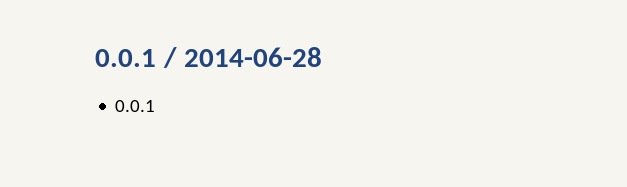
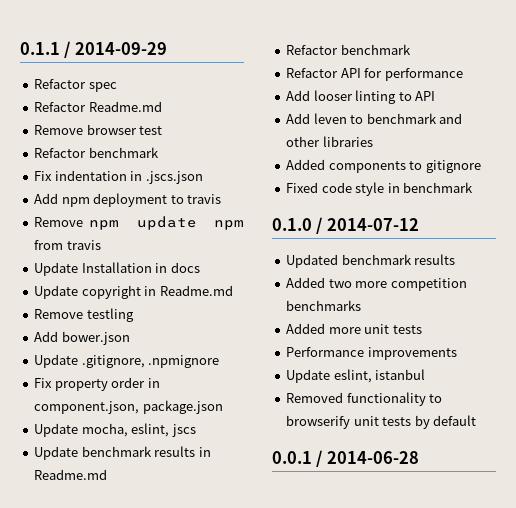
+ 0.1.1 / 2014-09-29
+ Refactor spec
+ Refactor Readme.md
+ Remove browser test
+ Refactor benchmark
+ Fix indentation in .jscs.json
+ Add npm deployment to travis
+ Remove npm update npm from travis
+ Update Installation in docs
+ Update copyright in Readme.md
+ Remove testling
+ Add bower.json
+ Update .gitignore, .npmignore
+ Fix property order in component.json, package.json
+ Update mocha, eslint, jscs
+ Update benchmark results in Readme.md
+ Refactor benchmark
+ Refactor API for performance
+ Add looser linting to API
+ Add leven to benchmark and other libraries
+ Added components to gitignore
+ Fixed code style in benchmark
+ 0.1.0 / 2014-07-12
+ Updated benchmark results
+ Added two more competition benchmarks
+ Added more unit tests
+ Performance improvements
+ Update eslint, istanbul
+ Removed functionality to browserify unit tests by default
  0.0.1 / 2014-06-28
- 0.0.1

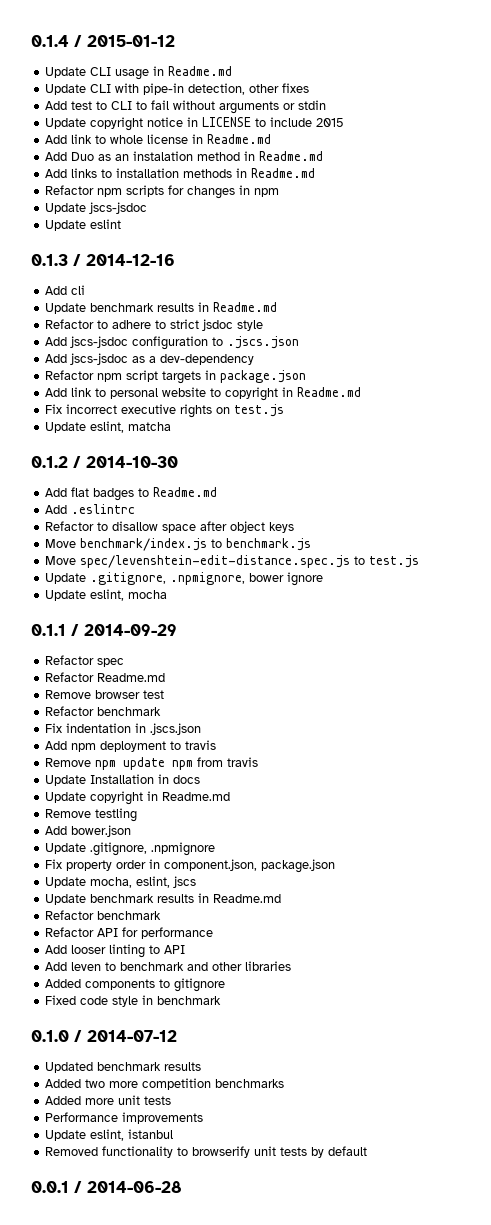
+ 0.1.4 / 2015-01-12
+ Update CLI usage in Readme.md
+ Update CLI with pipe-in detection, other fixes
+ Add test to CLI to fail without arguments or stdin
+ Update copyright notice in LICENSE to include 2015
+ Add link to whole license in Readme.md
+ Add Duo as an instalation method in Readme.md
+ Add links to installation methods in Readme.md
+ Refactor npm scripts for changes in npm
+ Update jscs-jsdoc
+ Update eslint
+ 0.1.3 / 2014-12-16
+ Add cli
+ Update benchmark results in Readme.md
+ Refactor to adhere to strict jsdoc style
+ Add jscs-jsdoc configuration to .jscs.json
+ Add jscs-jsdoc as a dev-dependency
+ Refactor npm script targets in package.json
+ Add link to personal website to copyright in Readme.md
+ Fix incorrect executive rights on test.js
+ Update eslint, matcha
+ 0.1.2 / 2014-10-30
+ Add flat badges to Readme.md
+ Add .eslintrc
+ Refactor to disallow space after object keys
+ Move benchmark/index.js to benchmark.js
+ Move spec/levenshtein-edit-distance.spec.js to test.js
+ Update .gitignore, .npmignore, bower ignore
+ Update eslint, mocha

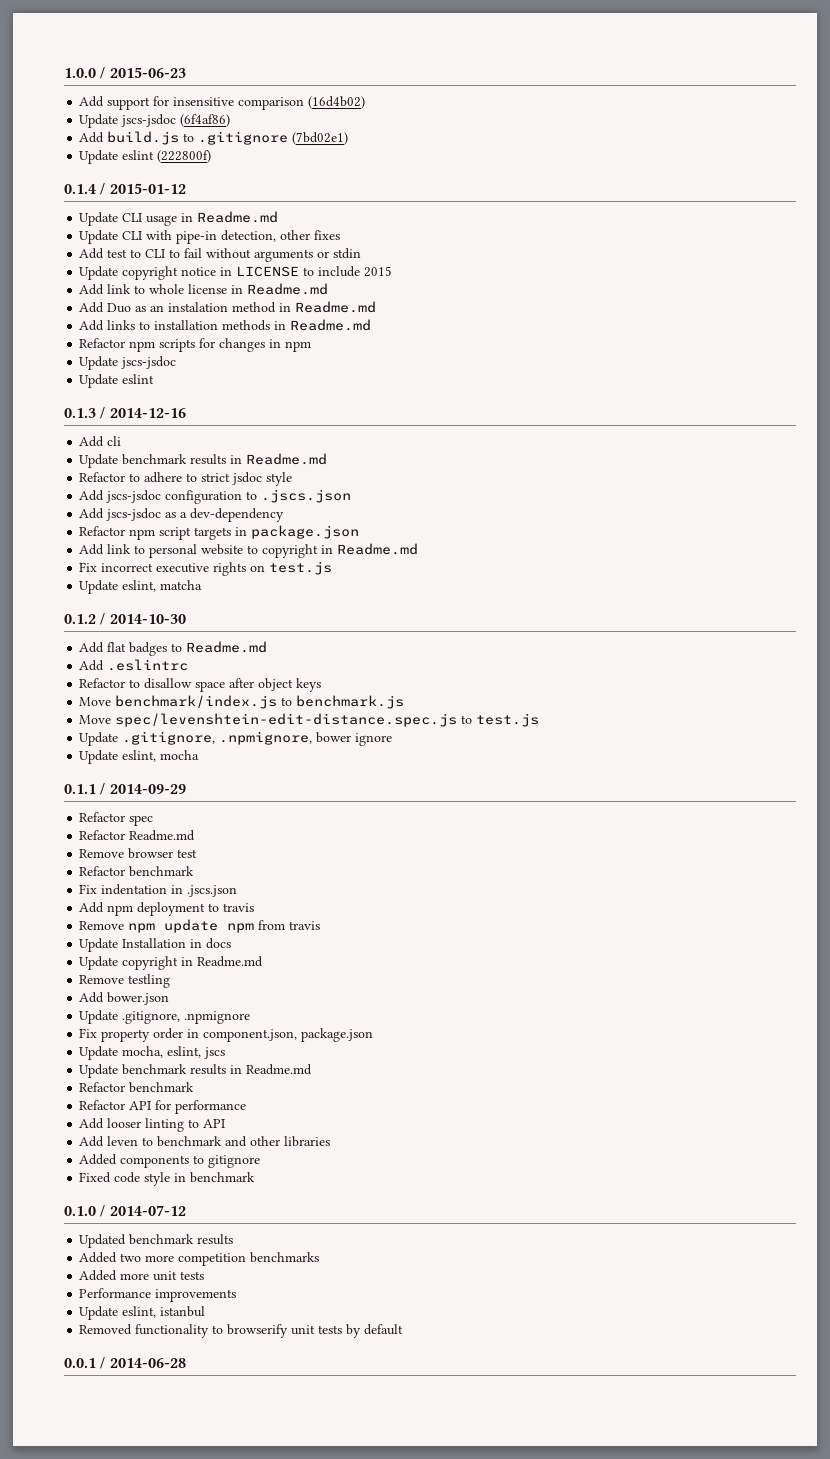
+ 1.0.0 / 2015-06-23
+ Add support for insensitive comparison (16d4b02)
+ Update jscs-jsdoc (6f4af86)
+ Add build.js to .gitignore (7bd02e1)
+ Update eslint (222800f)

